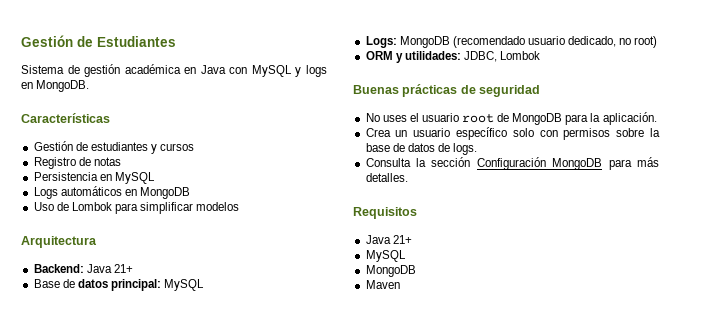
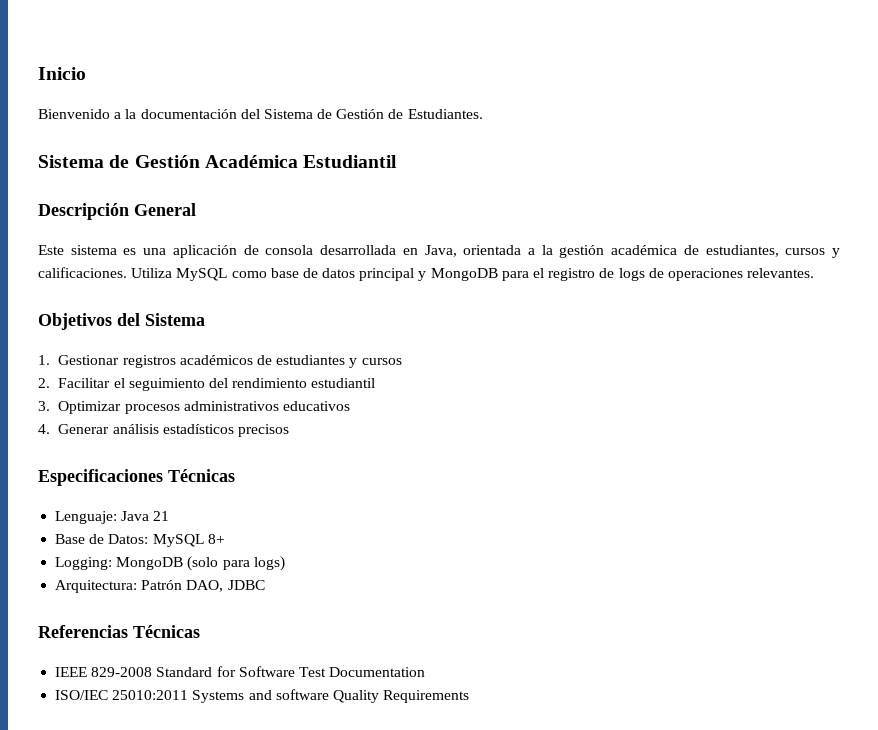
- Gestión de Estudiantes
- Sistema de gestión académica en Java con MySQL y logs en MongoDB.
- Características
- Gestión de estudiantes y cursos
- Registro de notas
- Persistencia en MySQL
- Logs automáticos en MongoDB
- Uso de Lombok para simplificar modelos
- Arquitectura
- Backend: Java 21+
+ Inicio
+ Bienvenido a la documentación del Sistema de Gestión de Estudiantes.
+ Sistema de Gestión Académica Estudiantil
+ Descripción General
+ Este sistema es una aplicación de consola desarrollada en Java, orientada a la gestión académica de estudiantes, cursos y calificaciones. Utiliza MySQL como base de datos principal y MongoDB para el registro de logs de operaciones relevantes.
+ Objetivos del Sistema
+ 1. Gestionar registros académicos de estudiantes y cursos
+ 2. Facilitar el seguimiento del rendimiento estudiantil
+ 3. Optimizar procesos administrativos educativos
+ 4. Generar análisis estadísticos precisos
+ Especificaciones Técnicas
+ Lenguaje: Java 21
- Base de datos principal: MySQL
- Logs: MongoDB (recomendado usuario dedicado, no root)
- ORM y utilidades: JDBC, Lombok
- Buenas prácticas de seguridad
- No uses el usuario root de MongoDB para la aplicación.
- Crea un usuario específico solo con permisos sobre la base de datos de logs.
- Consulta la sección Configuración MongoDB para más detalles.
- Requisitos
- Java 21+
- MySQL
- MongoDB
- Maven
+ Base de Datos: MySQL 8+
+ Logging: MongoDB (solo para logs)
+ Arquitectura: Patrón DAO, JDBC
+ Referencias Técnicas
+ IEEE 829-2008 Standard for Software Test Documentation
+ ISO/IEC 25010:2011 Systems and software Quality Requirements

